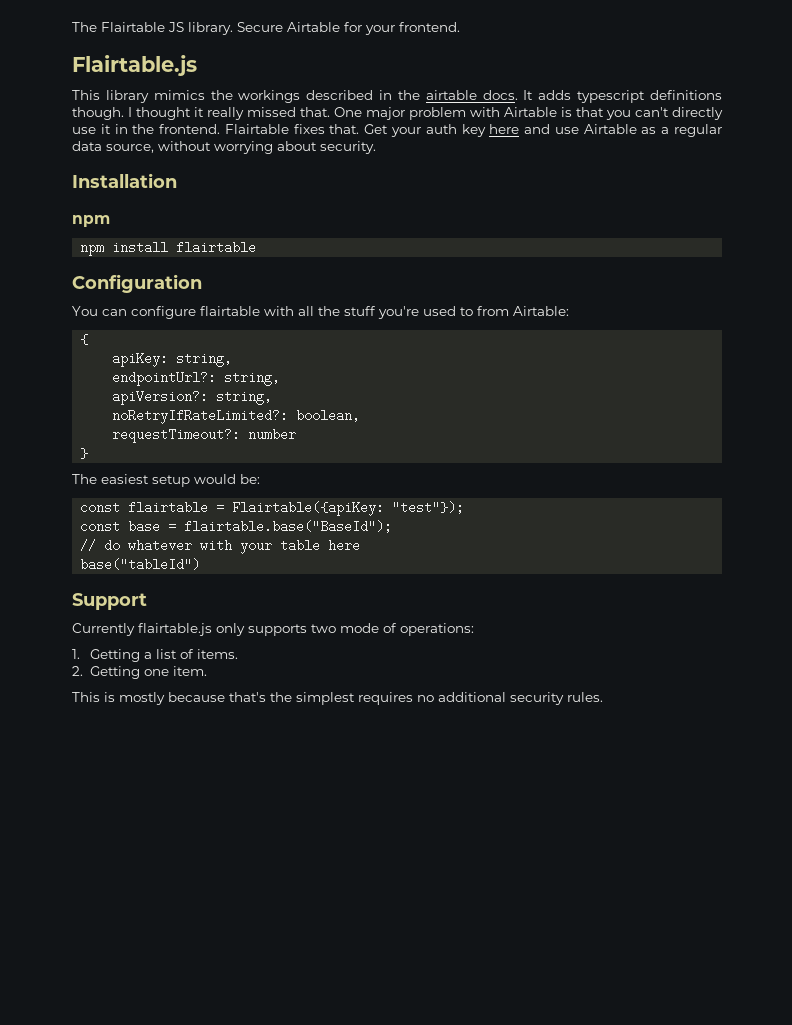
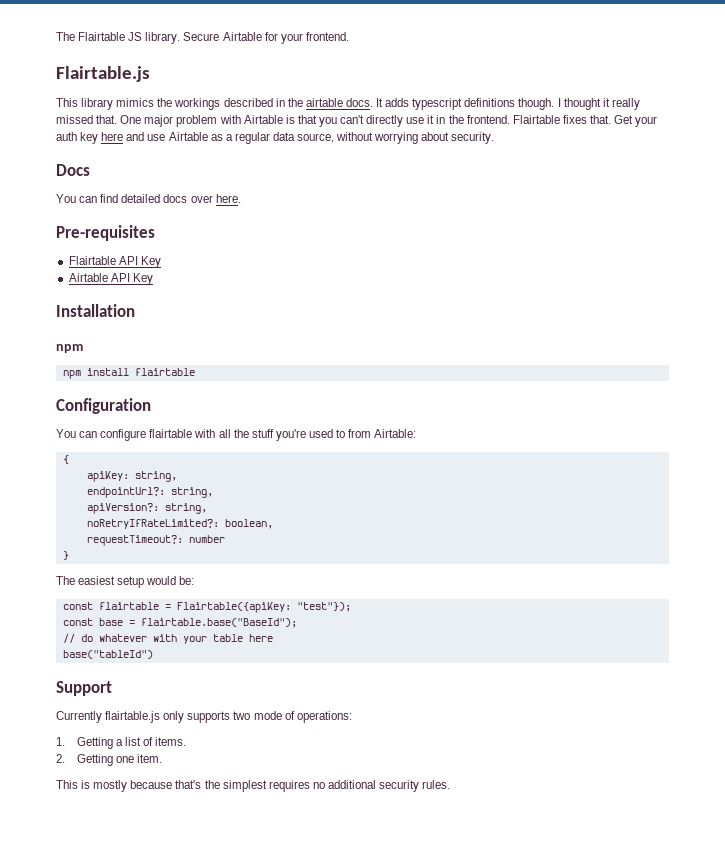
+ Docs
+ You can find detailed docs over here.
+ Pre-requisites
+ Flairtable API Key
+ Airtable API Key

